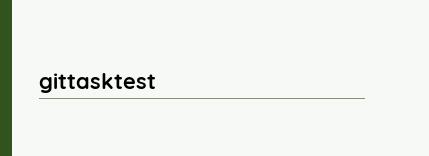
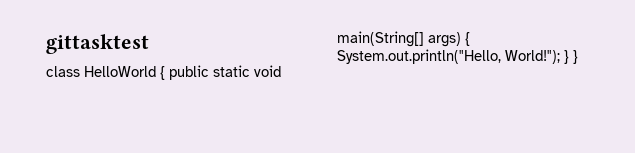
+ class HelloWorld { public static void main(String[] args) { System.out.println("Hello, World!"); } }

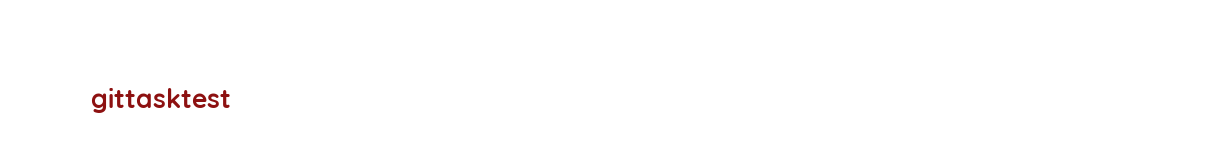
- class HelloWorld { public static void main(String[] args) { System.out.println("Hello, World!"); } }

